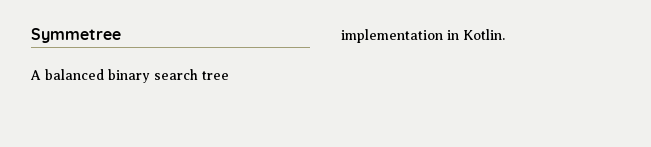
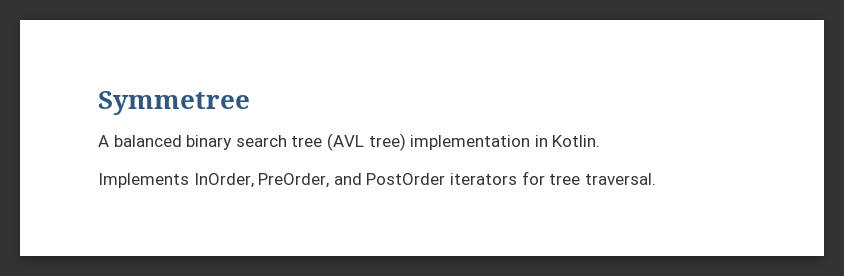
- A balanced binary search tree implementation in Kotlin.
+ A balanced binary search tree (AVL tree) implementation in Kotlin.
+ Implements InOrder, PreOrder, and PostOrder iterators for tree traversal.

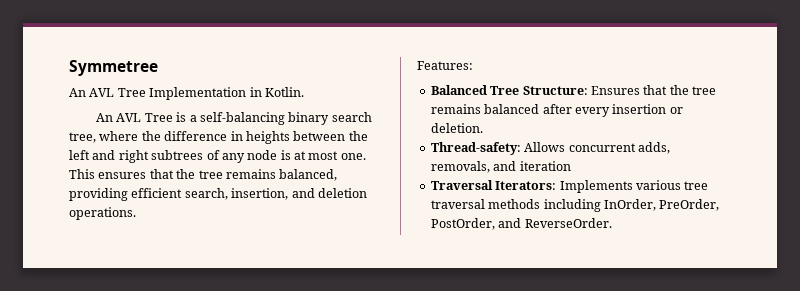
- A balanced binary search tree (AVL tree) implementation in Kotlin.
- Implements InOrder, PreOrder, and PostOrder iterators for tree traversal.
+ An AVL Tree Implementation in Kotlin.
+ An AVL Tree is a self-balancing binary search tree, where the difference in heights between the left and right subtrees of any node is at most one. This ensures that the tree remains balanced, providing efficient search, insertion, and deletion operations.
+ Features:
+ Balanced Tree Structure: Ensures that the tree remains balanced after every insertion or deletion.
+ Thread-safety: Allows concurrent adds, removals, and iteration
+ Traversal Iterators: Implements various tree traversal methods including InOrder, PreOrder, PostOrder, and ReverseOrder.

